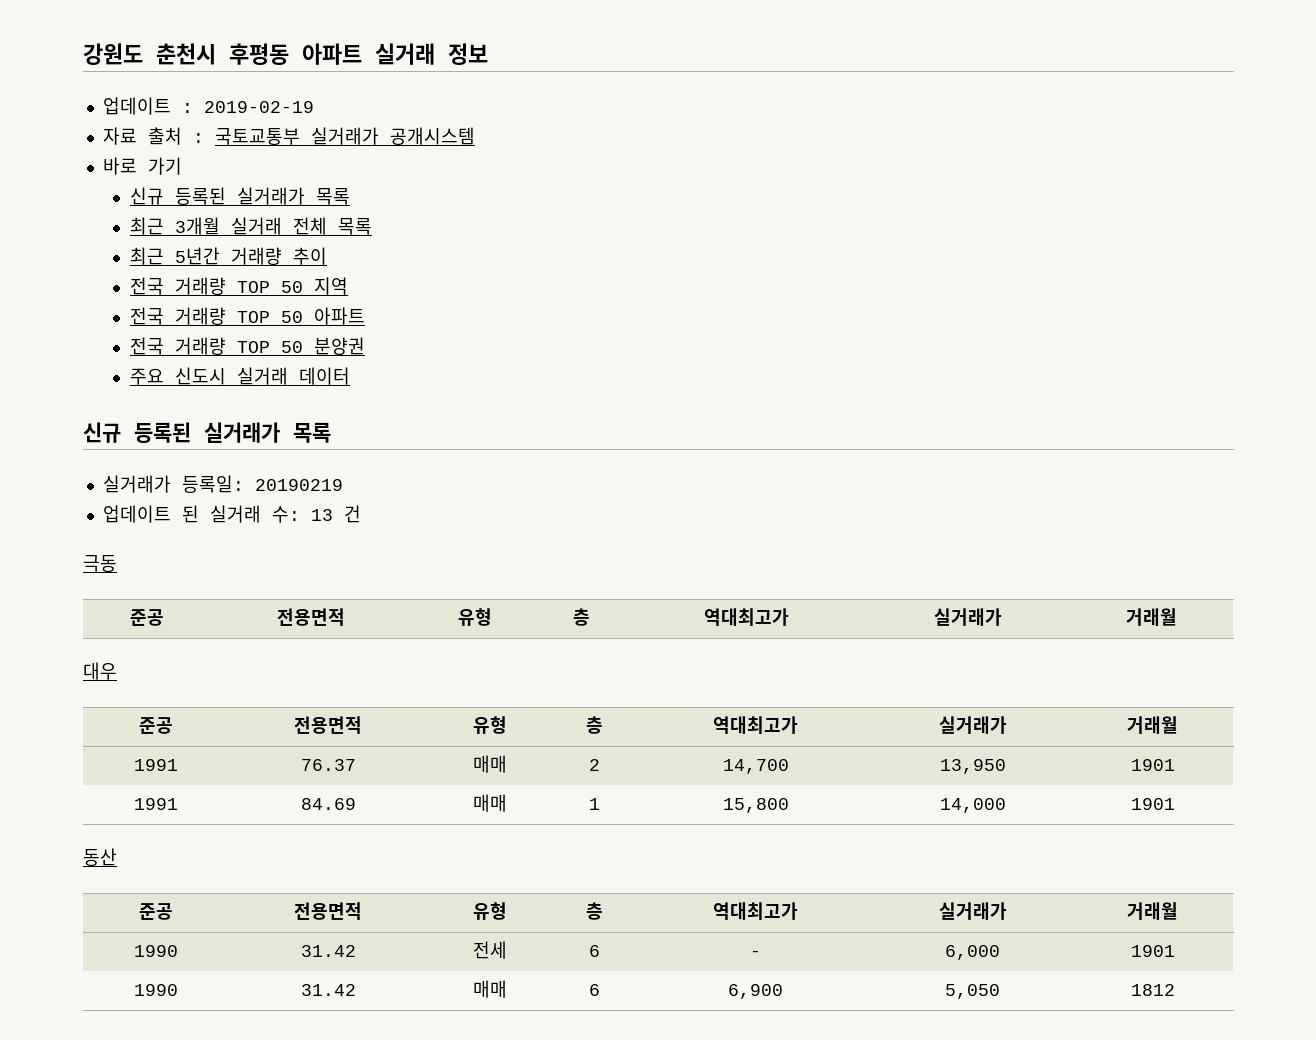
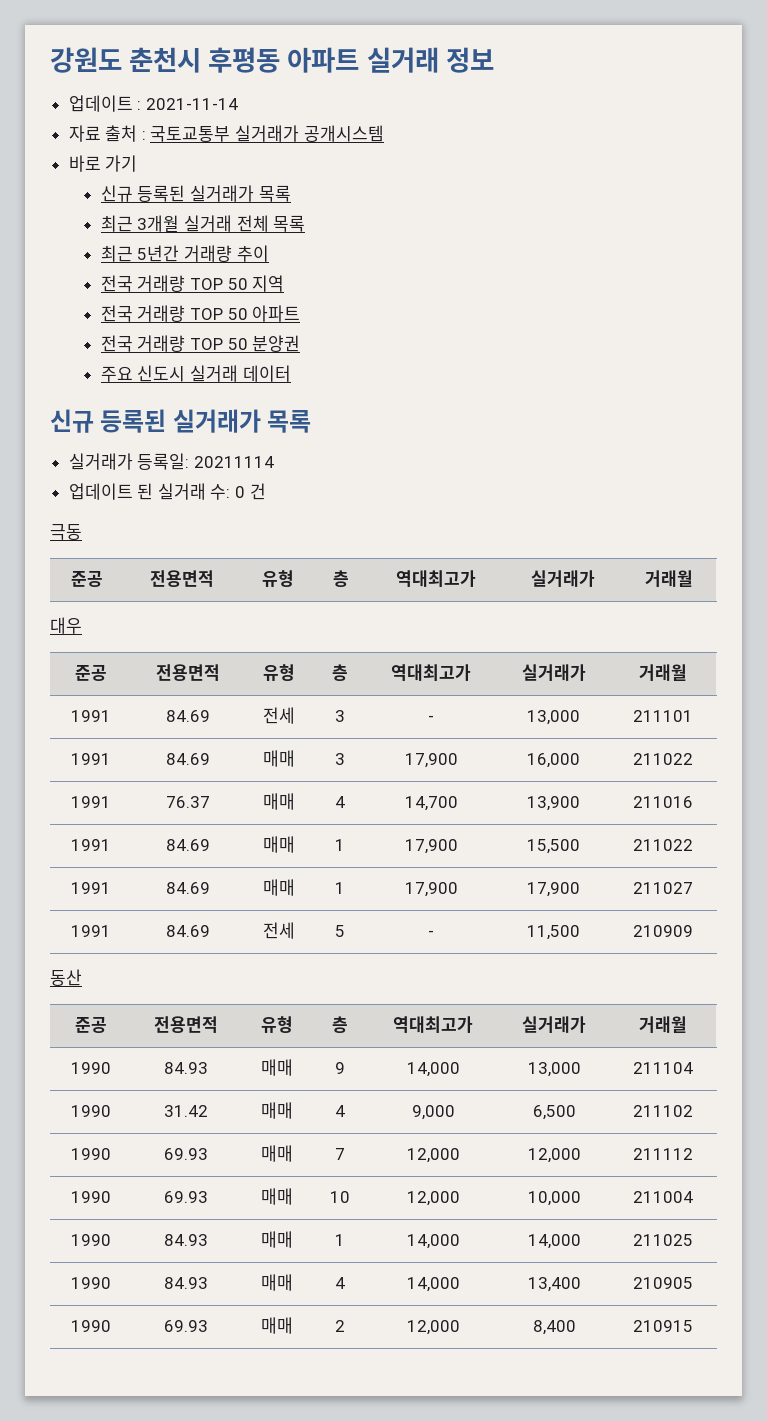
- 업데이트 : 2019-02-19
+ 업데이트 : 2021-11-14
- 실거래가 등록일: 20190219
+ 실거래가 등록일: 20211114
- 업데이트 된 실거래 수: 13 건
+ 업데이트 된 실거래 수: 0 건
+ 1991 | 84.69 | 전세 | 3 | - | 13,000 | 211101
+ 1991 | 84.69 | 매매 | 3 | 17,900 | 16,000 | 211022
- 1991 | 76.37 | 매매 | 2 | 14,700 | 13,950 | 1901
- 1991 | 84.69 | 매매 | 1 | 15,800 | 14,000 | 1901
+ 1991 | 76.37 | 매매 | 4 | 14,700 | 13,900 | 211016
+ 1991 | 84.69 | 매매 | 1 | 17,900 | 15,500 | 211022
+ 1991 | 84.69 | 매매 | 1 | 17,900 | 17,900 | 211027
+ 1991 | 84.69 | 전세 | 5 | - | 11,500 | 210909
- 1990 | 31.42 | 전세 | 6 | - | 6,000 | 1901
- 1990 | 31.42 | 매매 | 6 | 6,900 | 5,050 | 1812
+ 1990 | 84.93 | 매매 | 9 | 14,000 | 13,000 | 211104
+ 1990 | 31.42 | 매매 | 4 | 9,000 | 6,500 | 211102
+ 1990 | 69.93 | 매매 | 7 | 12,000 | 12,000 | 211112
+ 1990 | 69.93 | 매매 | 10 | 12,000 | 10,000 | 211004
+ 1990 | 84.93 | 매매 | 1 | 14,000 | 14,000 | 211025
+ 1990 | 84.93 | 매매 | 4 | 14,000 | 13,400 | 210905
+ 1990 | 69.93 | 매매 | 2 | 12,000 | 8,400 | 210915

